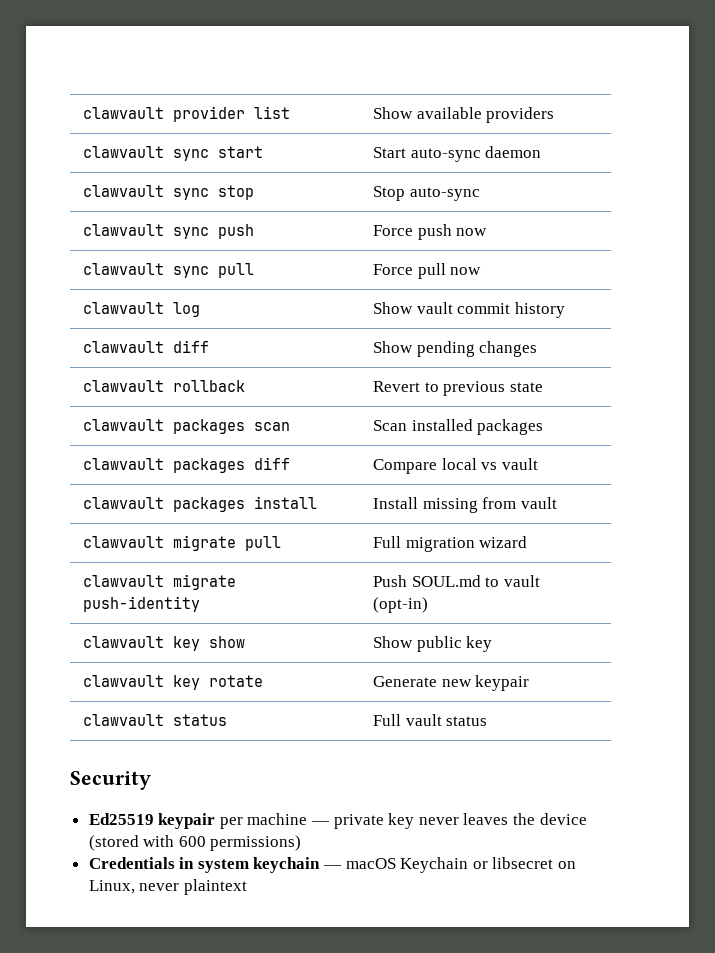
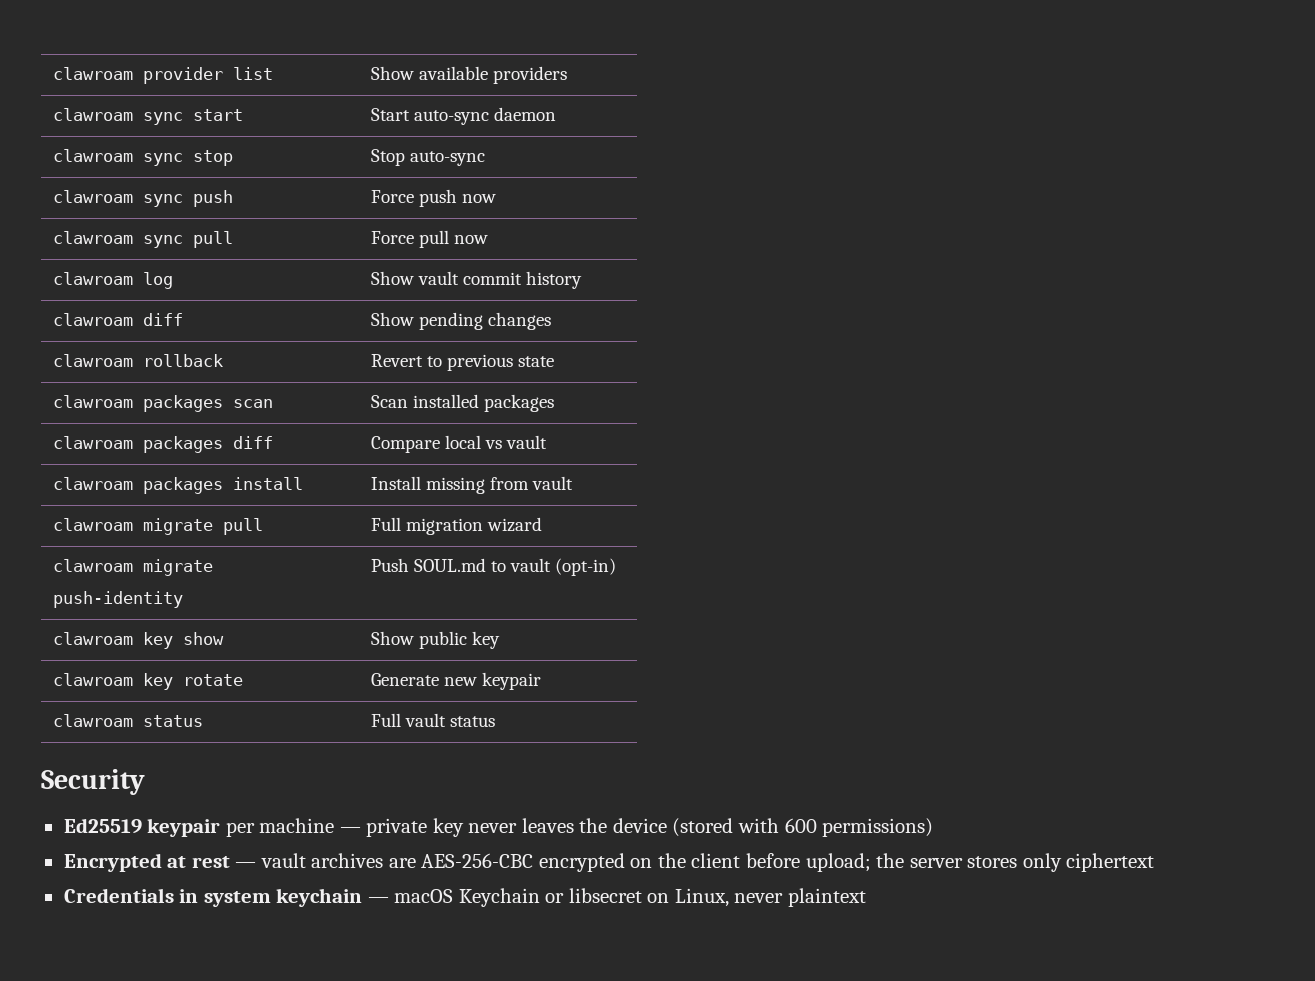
- clawvault provider list | Show available providers
+ clawroam provider list | Show available providers
- clawvault sync start | Start auto-sync daemon
+ clawroam sync start | Start auto-sync daemon
- clawvault sync stop | Stop auto-sync
+ clawroam sync stop | Stop auto-sync
- clawvault sync push | Force push now
+ clawroam sync push | Force push now
- clawvault sync pull | Force pull now
+ clawroam sync pull | Force pull now
- clawvault log | Show vault commit history
+ clawroam log | Show vault commit history
- clawvault diff | Show pending changes
+ clawroam diff | Show pending changes
- clawvault rollback | Revert to previous state
+ clawroam rollback | Revert to previous state
- clawvault packages scan | Scan installed packages
+ clawroam packages scan | Scan installed packages
- clawvault packages diff | Compare local vs vault
+ clawroam packages diff | Compare local vs vault
- clawvault packages install | Install missing from vault
+ clawroam packages install | Install missing from vault
- clawvault migrate pull | Full migration wizard
+ clawroam migrate pull | Full migration wizard
- clawvault migrate push-identity | Push SOUL.md to vault (opt-in)
+ clawroam migrate push-identity | Push SOUL.md to vault (opt-in)
- clawvault key show | Show public key
+ clawroam key show | Show public key
- clawvault key rotate | Generate new keypair
+ clawroam key rotate | Generate new keypair
- clawvault status | Full vault status
+ clawroam status | Full vault status
+ Encrypted at rest — vault archives are AES-256-CBC encrypted on the client before upload; the server stores only ciphertext

